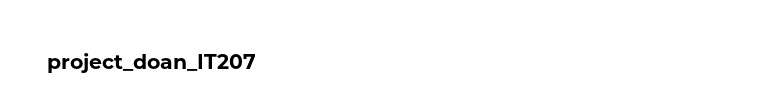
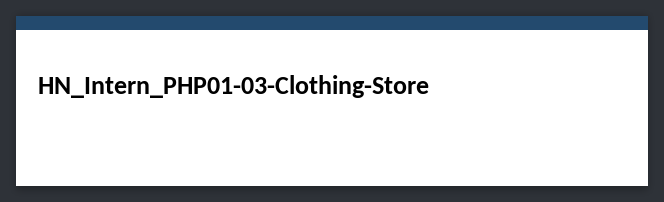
- project_doan_IT207
+ HN_Intern_PHP01-03-Clothing-Store

